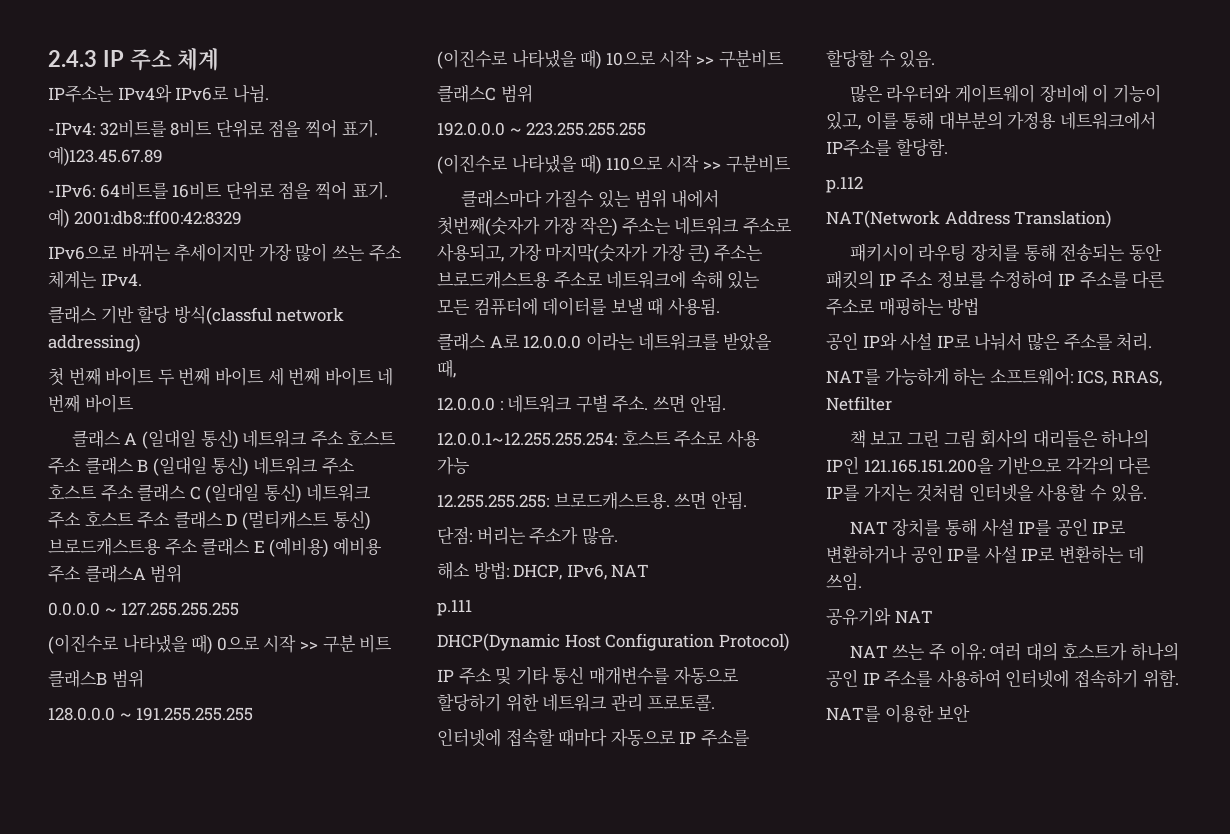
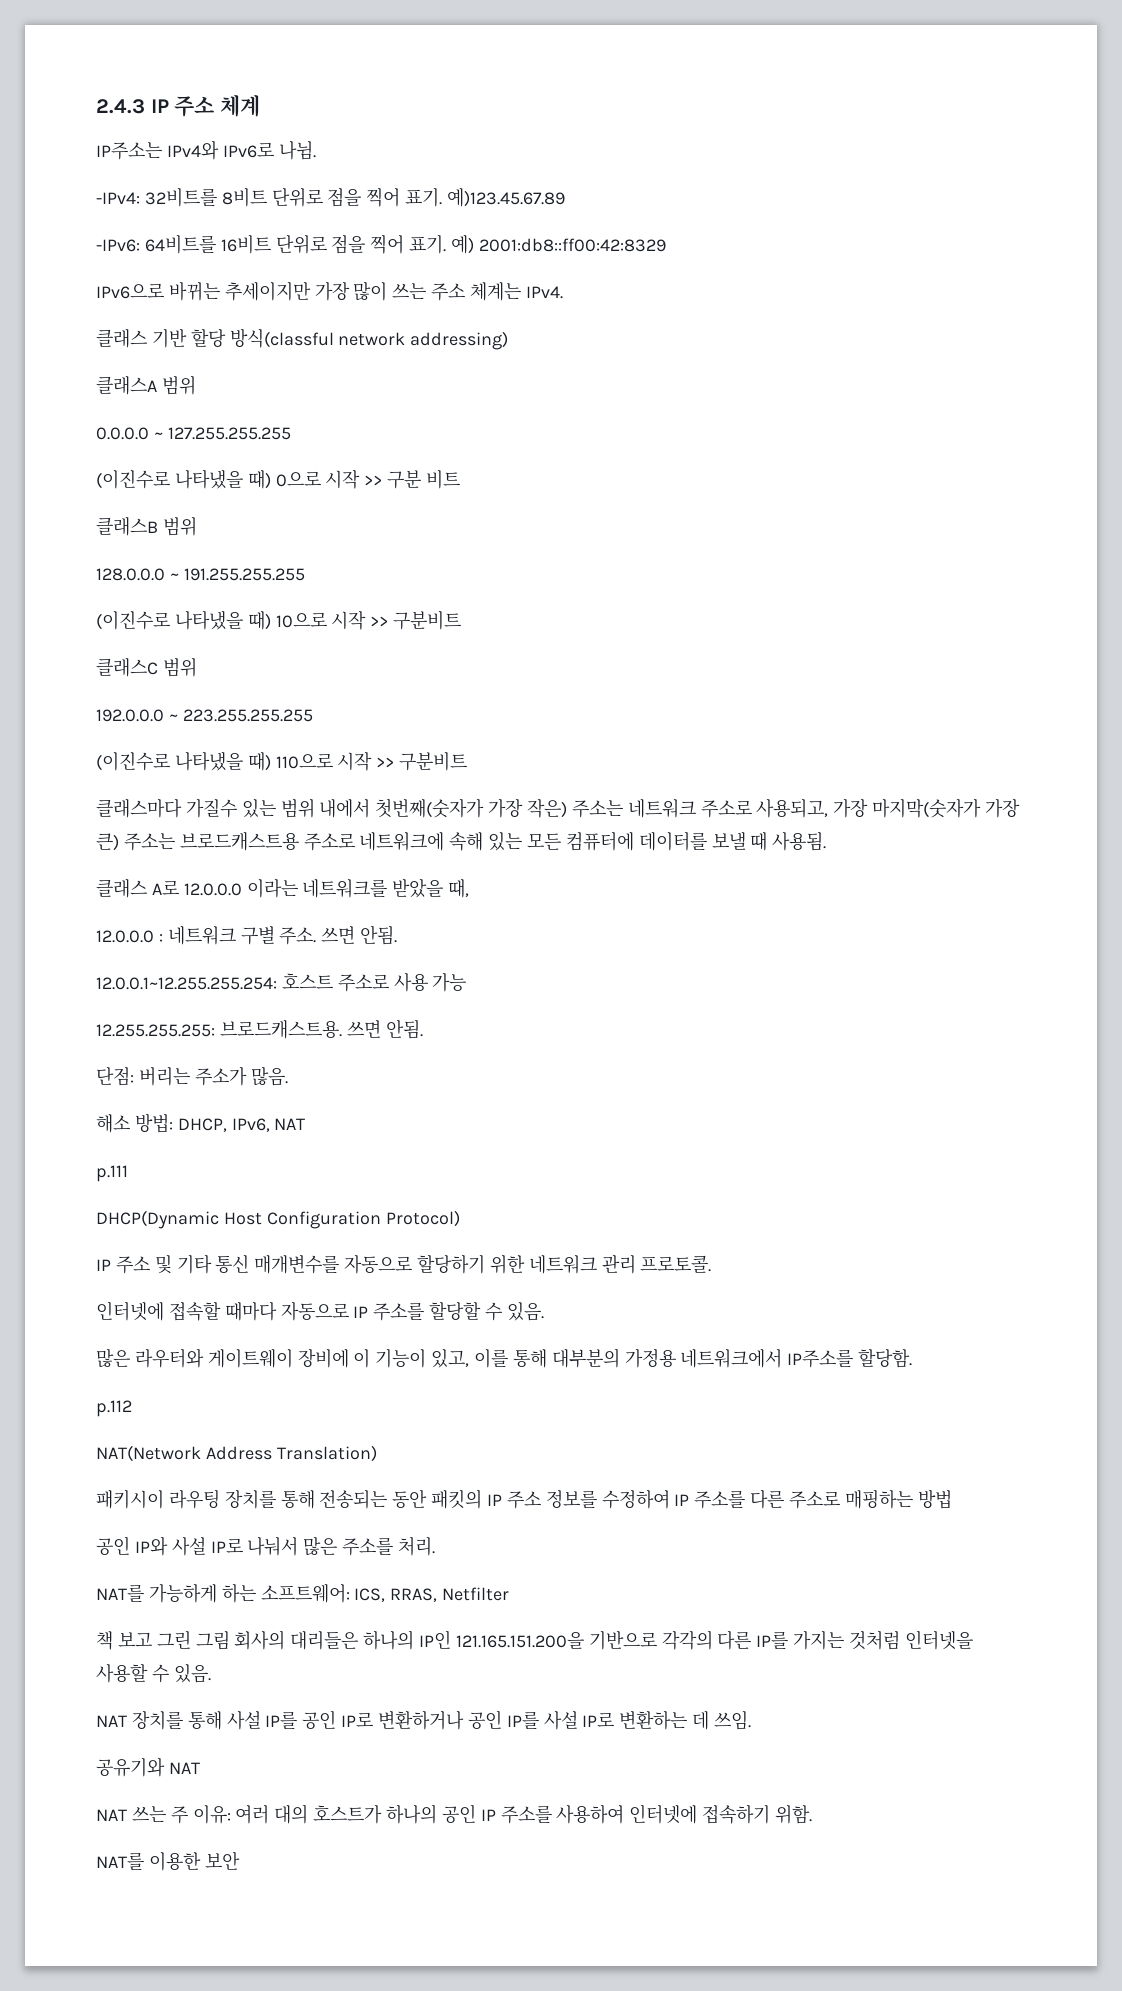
- 첫 번째 바이트 두 번째 바이트 세 번째 바이트 네 번째 바이트
- 클래스 A (일대일 통신) 네트워크 주소 호스트 주소 클래스 B (일대일 통신) 네트워크 주소 호스트 주소 클래스 C (일대일 통신) 네트워크 주소 호스트 주소 클래스 D (멀티캐스트 통신) 브로드캐스트용 주소 클래스 E (예비용) 예비용 주소 클래스A 범위
+ 클래스A 범위

